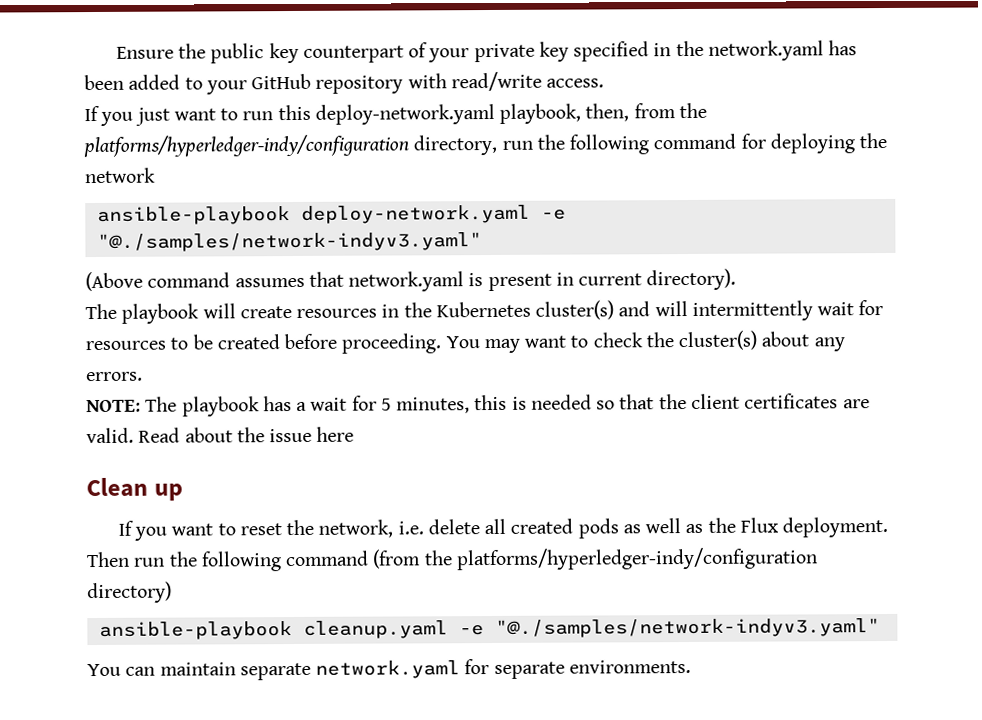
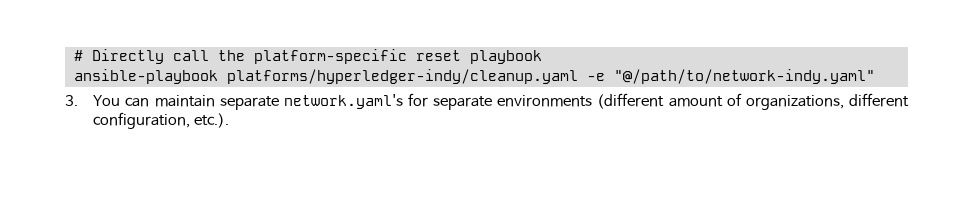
- Ensure the public key counterpart of your private key specified in the network.yaml has been added to your GitHub repository with read/write access.
- If you just want to run this deploy-network.yaml playbook, then, from the platforms/hyperledger-indy/configuration directory, run the following command for deploying the network
- ansible-playbook deploy-network.yaml -e "@./samples/network-indyv3.yaml"
- (Above command assumes that network.yaml is present in current directory).
- The playbook will create resources in the Kubernetes cluster(s) and will intermittently wait for resources to be created before proceeding. You may want to check the cluster(s) about any errors.
- NOTE: The playbook has a wait for 5 minutes, this is needed so that the client certificates are valid. Read about the issue here
- Clean up
- If you want to reset the network, i.e. delete all created pods as well as the Flux deployment. Then run the following command (from the platforms/hyperledger-indy/configuration directory)
- ansible-playbook cleanup.yaml -e "@./samples/network-indyv3.yaml"
- You can maintain separate network.yaml for separate environments.
+ # Directly call the platform-specific reset playbook
+ ansible-playbook platforms/hyperledger-indy/cleanup.yaml -e "@/path/to/network-indy.yaml"
+ 3. You can maintain separate network.yaml's for separate environments (different amount of organizations, different configuration, etc.).

